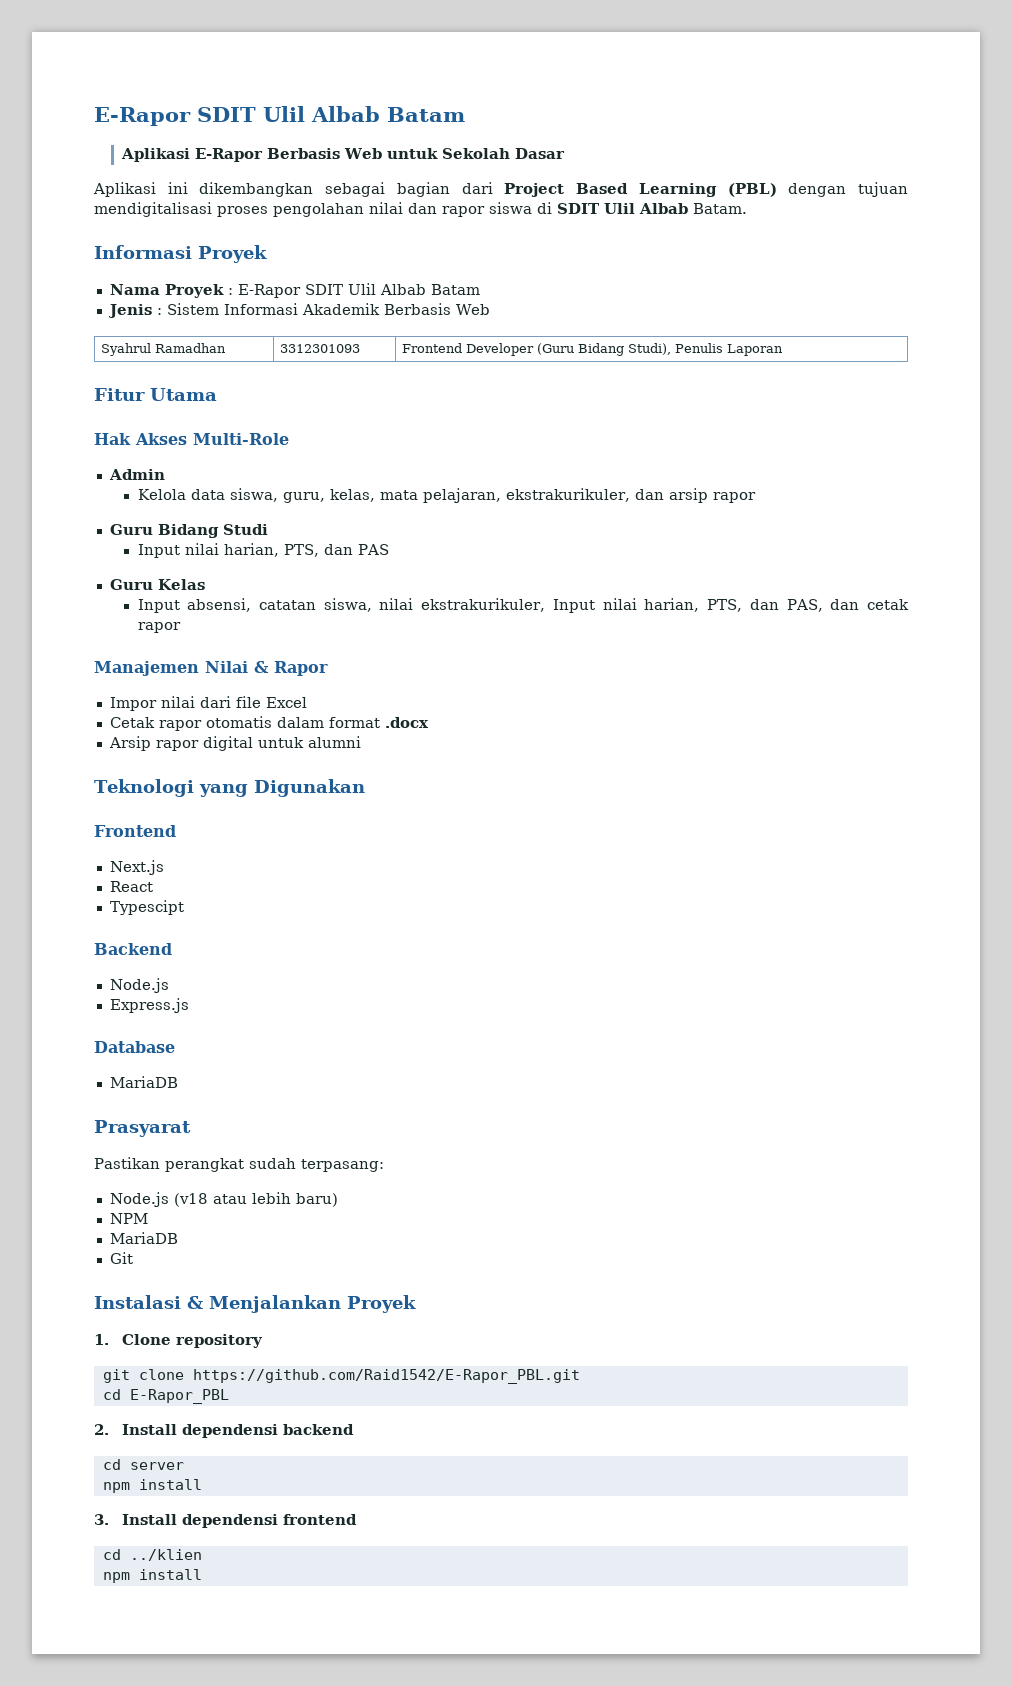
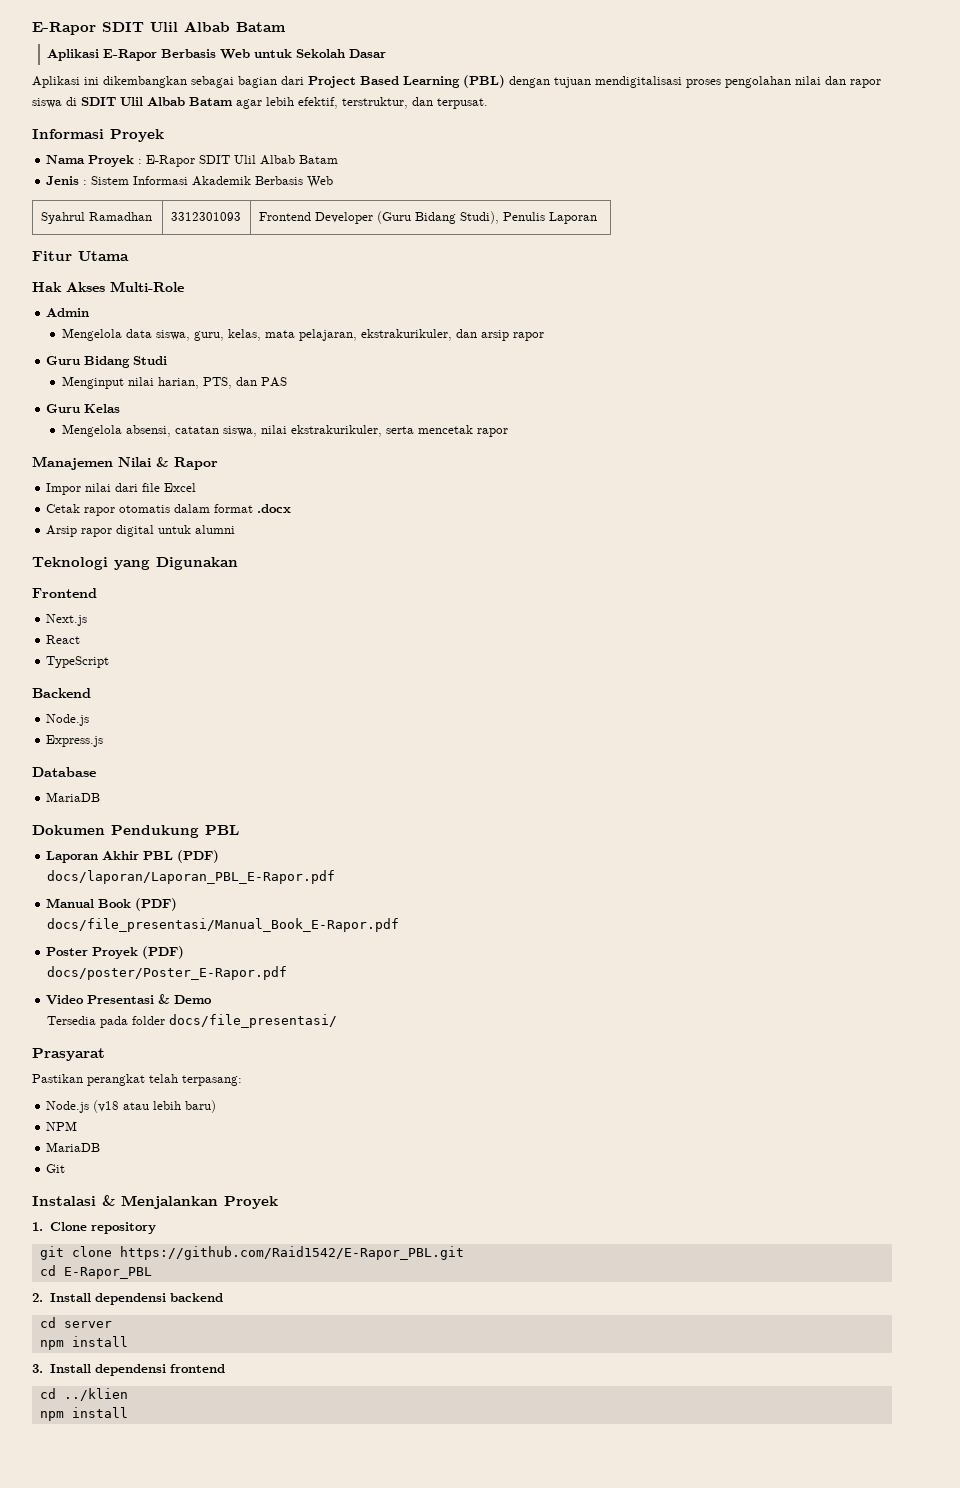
- Aplikasi ini dikembangkan sebagai bagian dari Project Based Learning (PBL) dengan tujuan mendigitalisasi proses pengolahan nilai dan rapor siswa di SDIT Ulil Albab Batam.
+ Aplikasi ini dikembangkan sebagai bagian dari Project Based Learning (PBL) dengan tujuan mendigitalisasi proses pengolahan nilai dan rapor siswa di SDIT Ulil Albab Batam agar lebih efektif, terstruktur, dan terpusat.
- Kelola data siswa, guru, kelas, mata pelajaran, ekstrakurikuler, dan arsip rapor
+ Mengelola data siswa, guru, kelas, mata pelajaran, ekstrakurikuler, dan arsip rapor
- Input nilai harian, PTS, dan PAS
+ Menginput nilai harian, PTS, dan PAS
- Input absensi, catatan siswa, nilai ekstrakurikuler, Input nilai harian, PTS, dan PAS, dan cetak rapor
+ Mengelola absensi, catatan siswa, nilai ekstrakurikuler, serta mencetak rapor
- Typescipt
+ TypeScript
+ Dokumen Pendukung PBL
+ Laporan Akhir PBL (PDF)
+ docs/laporan/Laporan_PBL_E-Rapor.pdf
+ Manual Book (PDF)
+ docs/file_presentasi/Manual_Book_E-Rapor.pdf
+ Poster Proyek (PDF)
+ docs/poster/Poster_E-Rapor.pdf
+ Video Presentasi & Demo
+ Tersedia pada folder docs/file_presentasi/
- Pastikan perangkat sudah terpasang:
+ Pastikan perangkat telah terpasang:

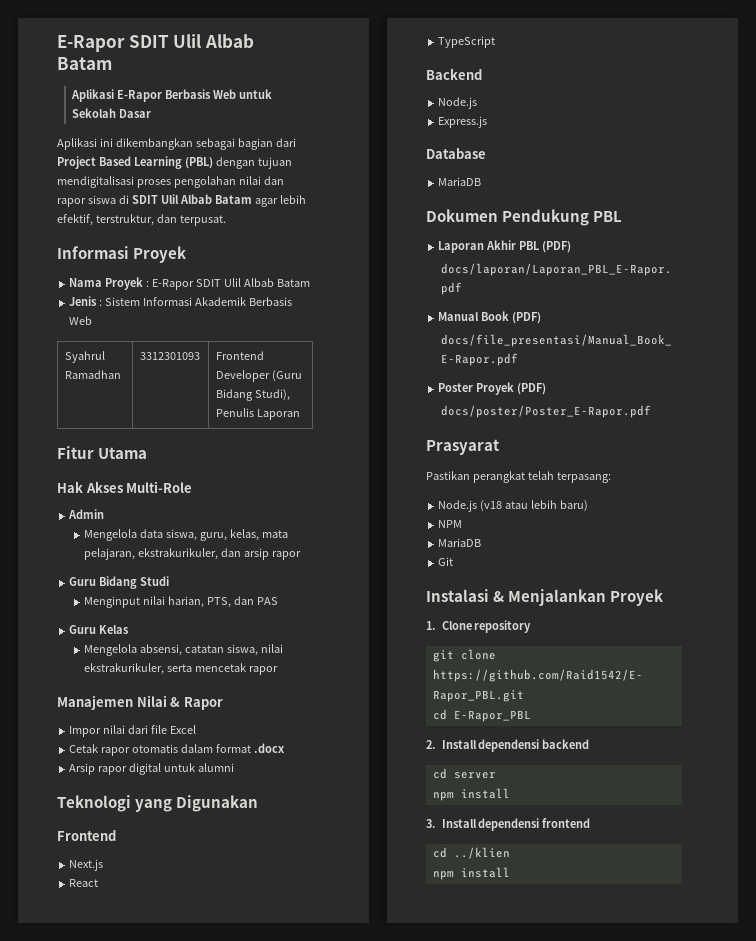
- Video Presentasi & Demo
- Tersedia pada folder docs/file_presentasi/

